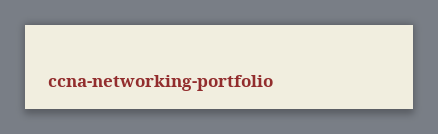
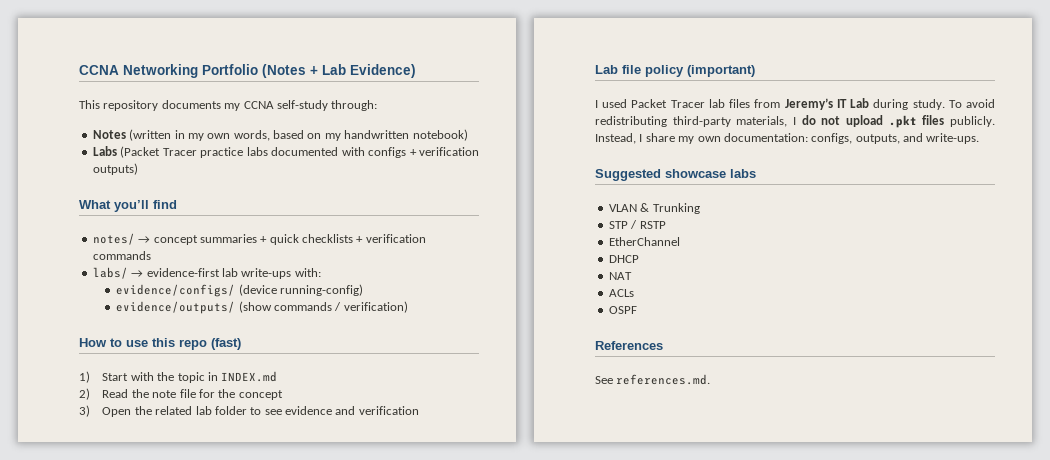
- ccna-networking-portfolio
+ CCNA Networking Portfolio (Notes + Lab Evidence)
+ This repository documents my CCNA self-study through:
+ Notes (written in my own words, based on my handwritten notebook)
+ Labs (Packet Tracer practice labs documented with configs + verification outputs)
+ What you’ll find
+ notes/ → concept summaries + quick checklists + verification commands
+ labs/ → evidence-first lab write-ups with:
+ evidence/configs/ (device running-config)
+ evidence/outputs/ (show commands / verification)
+ How to use this repo (fast)
+ 1) Start with the topic in INDEX.md
+ 2) Read the note file for the concept
+ 3) Open the related lab folder to see evidence and verification
+ Lab file policy (important)
+ I used Packet Tracer lab files from Jeremy’s IT Lab during study. To avoid redistributing third-party materials, I do not upload .pkt files publicly. Instead, I share my own documentation: configs, outputs, and write-ups.
+ Suggested showcase labs
+ VLAN & Trunking
+ STP / RSTP
+ EtherChannel
+ DHCP
+ NAT
+ ACLs
+ OSPF
+ References
+ See references.md.

